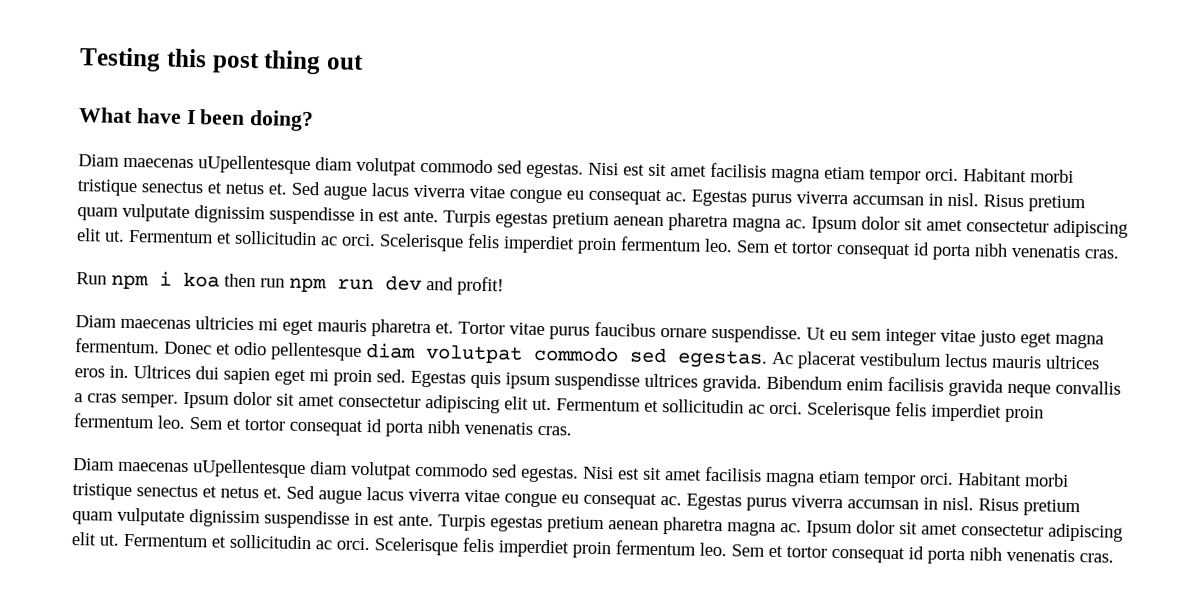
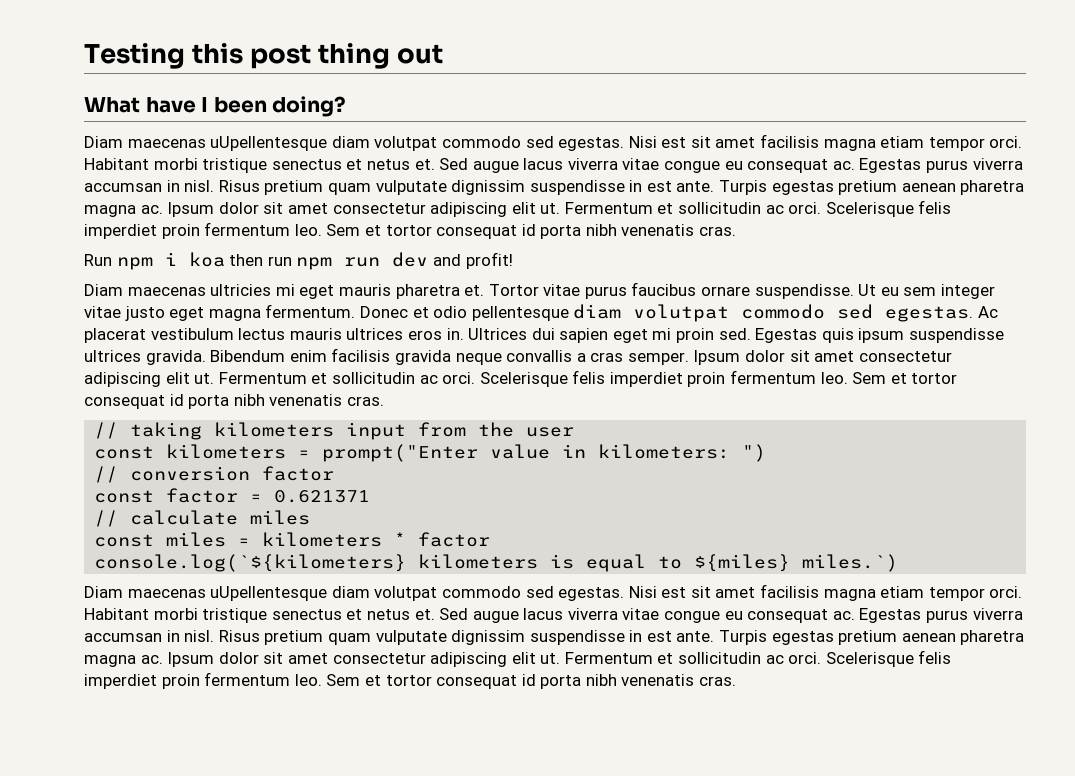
+ // taking kilometers input from the user
+ const kilometers = prompt("Enter value in kilometers: ")
+ // conversion factor
+ const factor = 0.621371
+ // calculate miles
+ const miles = kilometers * factor
+ console.log(`${kilometers} kilometers is equal to ${miles} miles.`)

